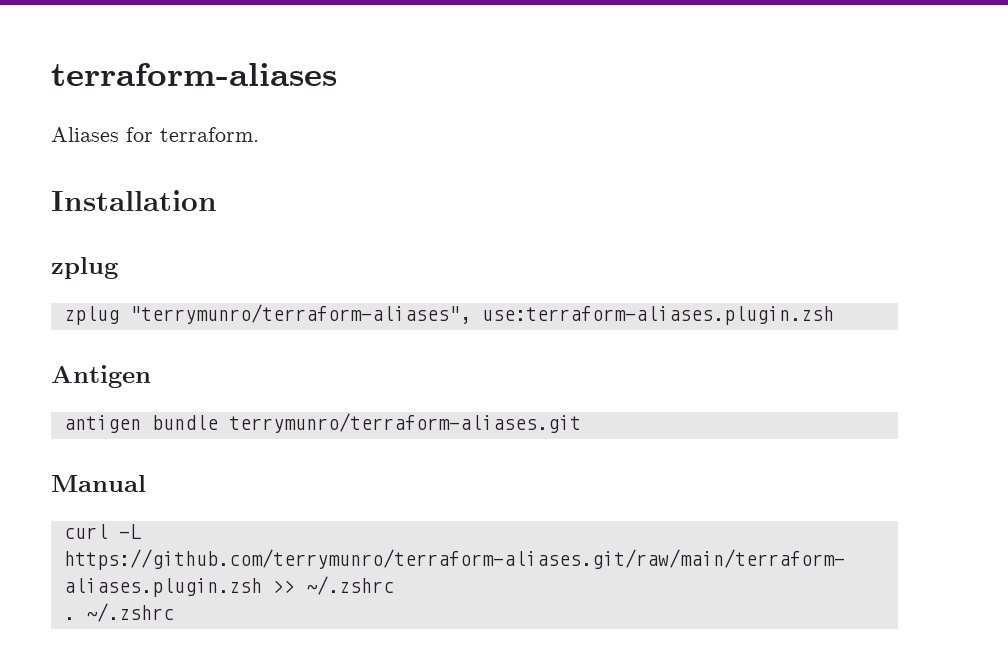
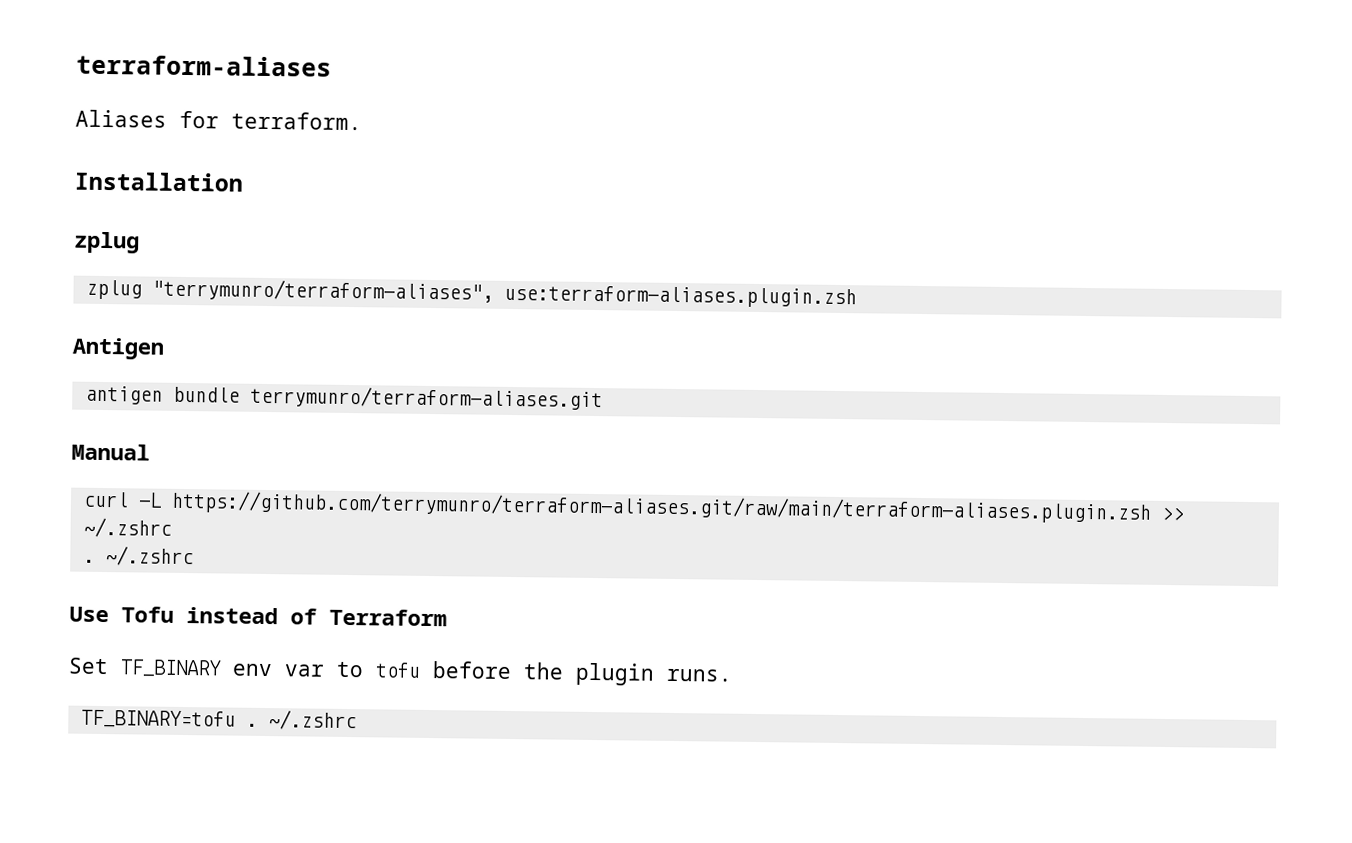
+ Use Tofu instead of Terraform
+ Set TF_BINARY env var to tofu before the plugin runs.
+ TF_BINARY=tofu . ~/.zshrc

